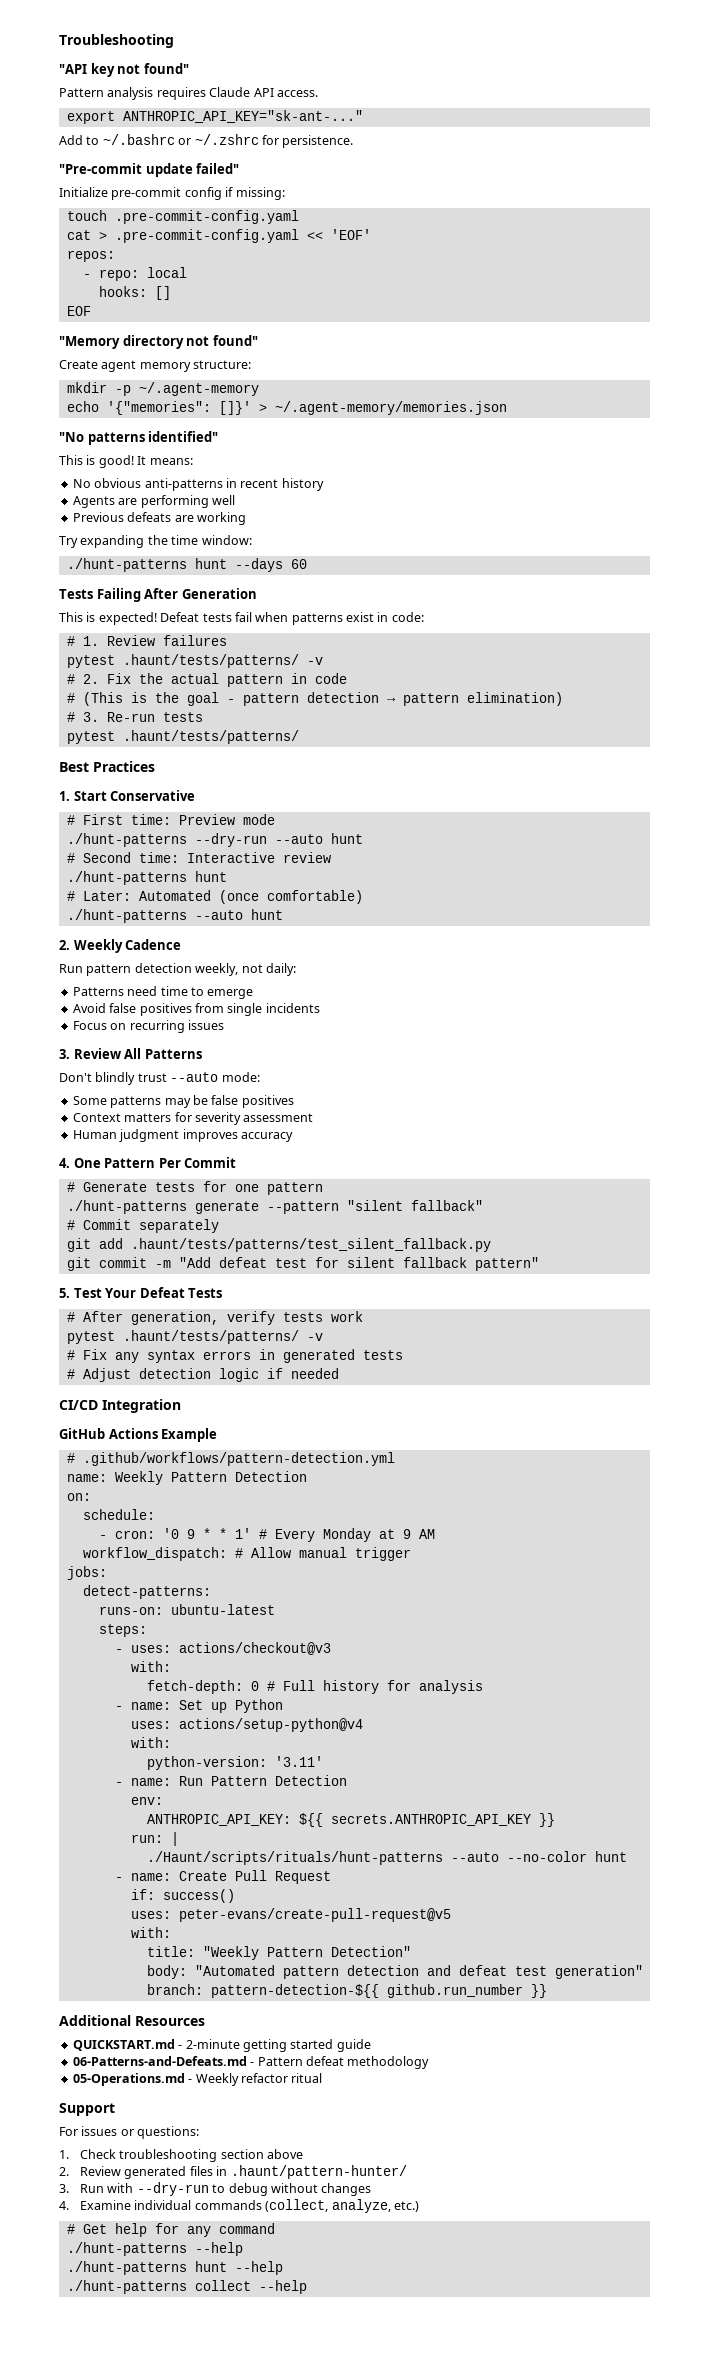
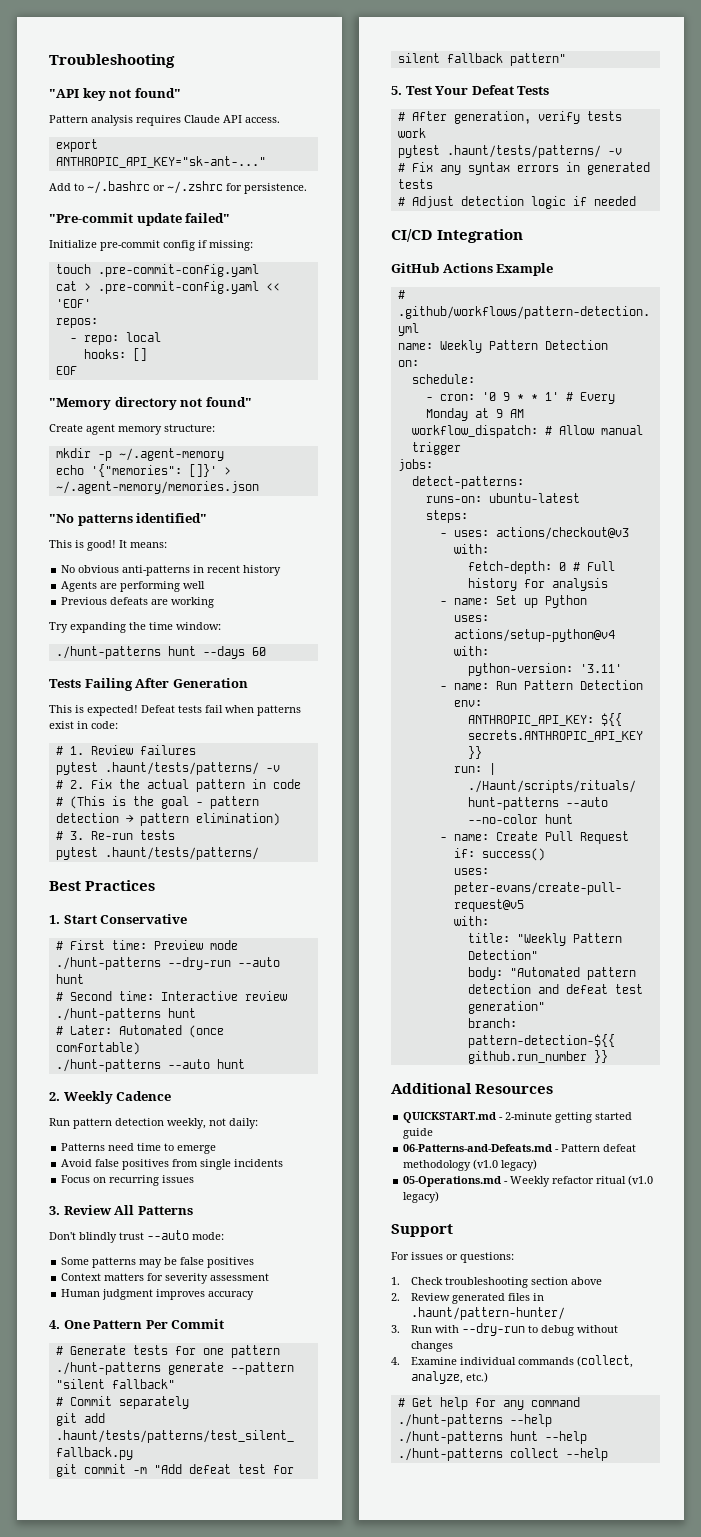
- 06-Patterns-and-Defeats.md - Pattern defeat methodology
+ 06-Patterns-and-Defeats.md - Pattern defeat methodology (v1.0 legacy)
- 05-Operations.md - Weekly refactor ritual
+ 05-Operations.md - Weekly refactor ritual (v1.0 legacy)

